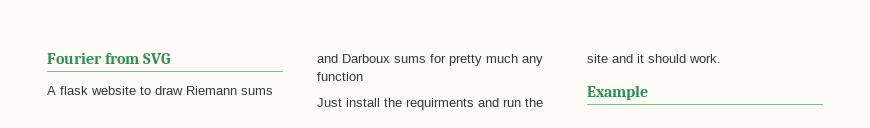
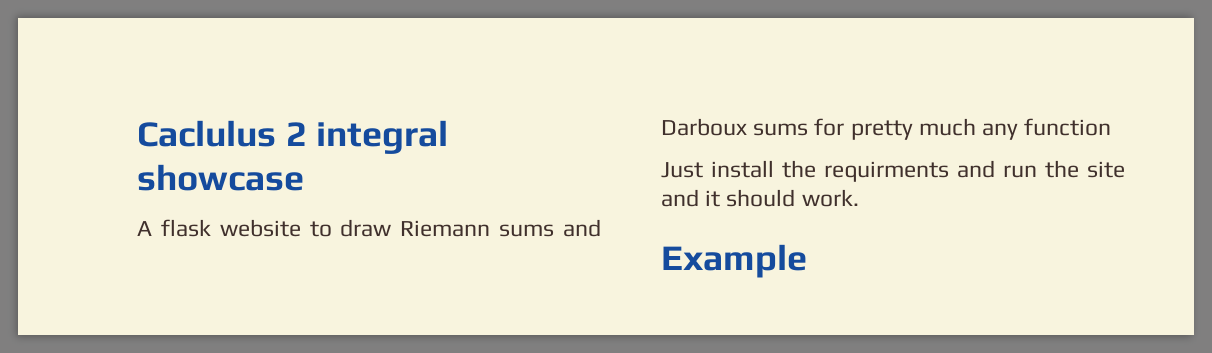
- Fourier from SVG
+ Caclulus 2 integral showcase

